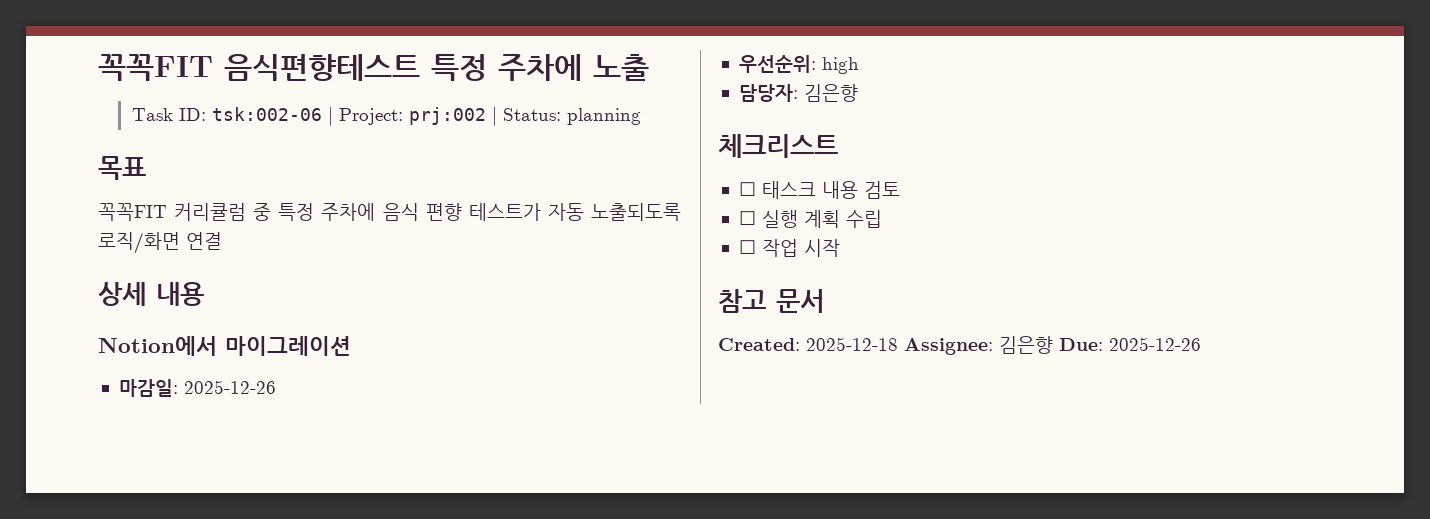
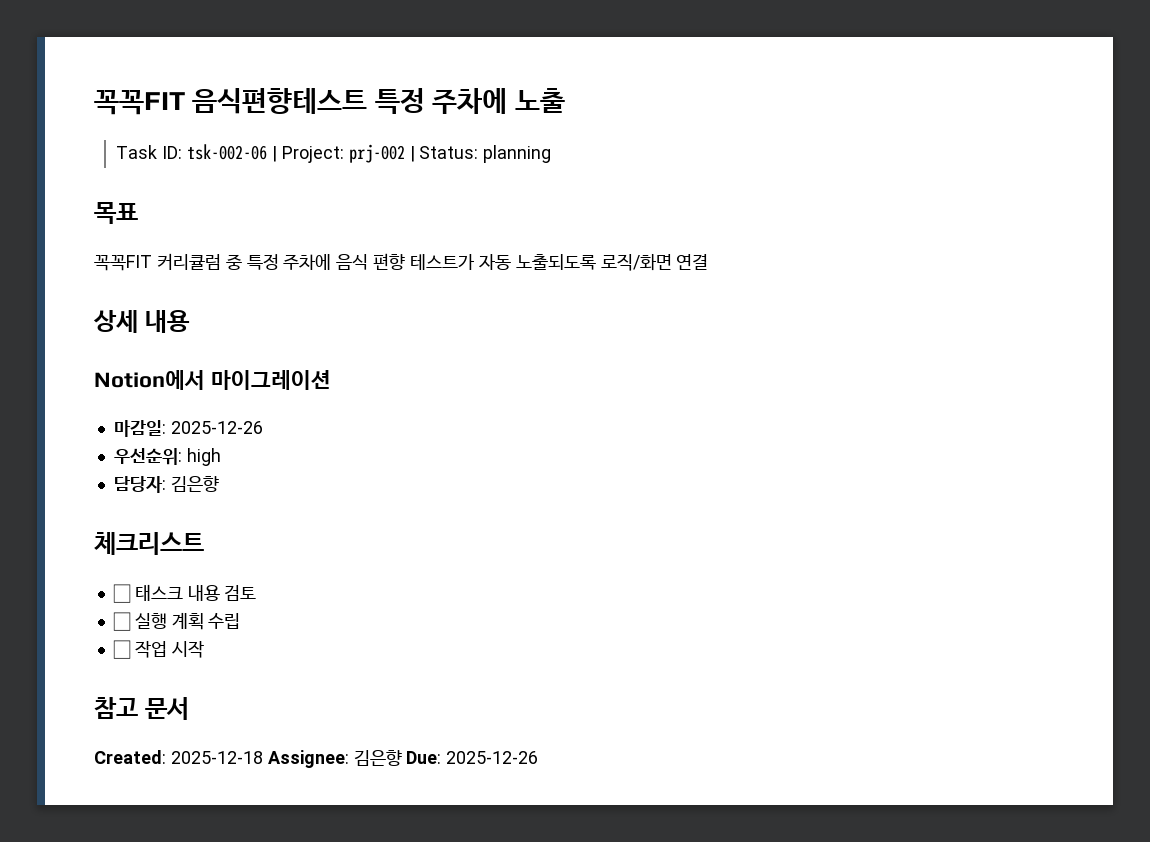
- Task ID: tsk:002-06 | Project: prj:002 | Status: planning
+ Task ID: tsk-002-06 | Project: prj-002 | Status: planning

